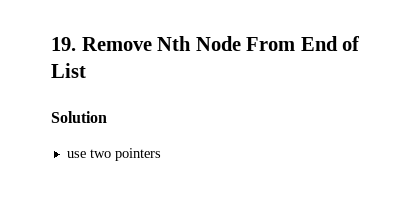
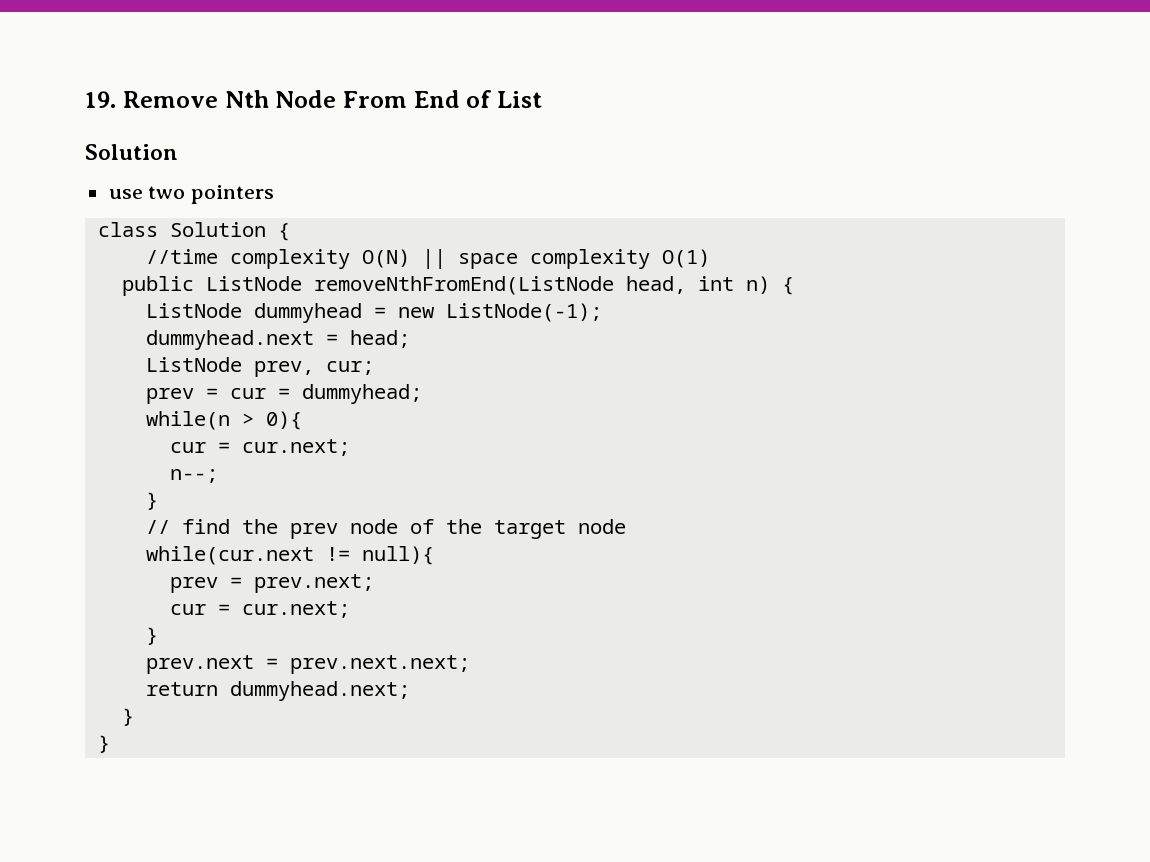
+ class Solution {
+ //time complexity O(N) || space complexity O(1)
+ public ListNode removeNthFromEnd(ListNode head, int n) {
+ ListNode dummyhead = new ListNode(-1);
+ dummyhead.next = head;
+ ListNode prev, cur;
+ prev = cur = dummyhead;
+ while(n > 0){
+ cur = cur.next;
+ n--;
+ }
+ // find the prev node of the target node
+ while(cur.next != null){
+ prev = prev.next;
+ cur = cur.next;
+ }
+ prev.next = prev.next.next;
+ return dummyhead.next;
+ }
+ }

